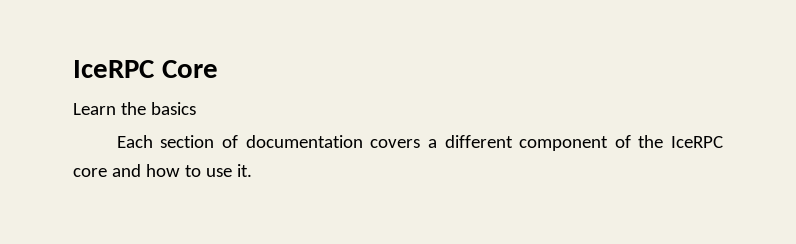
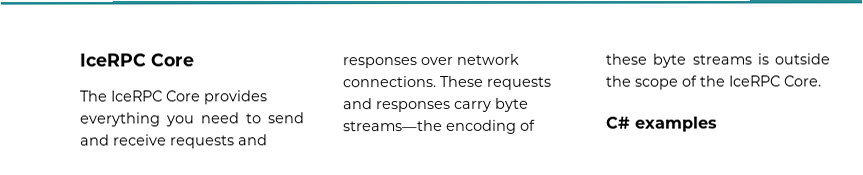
- Learn the basics
- Each section of documentation covers a different component of the IceRPC core and how to use it.
+ The IceRPC Core provides everything you need to send and receive requests and responses over network connections. These requests and responses carry byte streams—the encoding of these byte streams is outside the scope of the IceRPC Core.
+ C# examples

